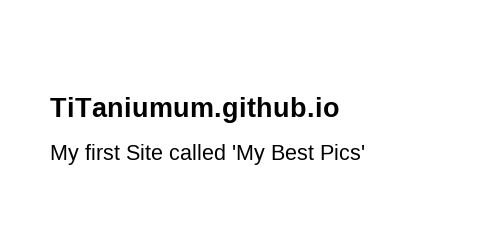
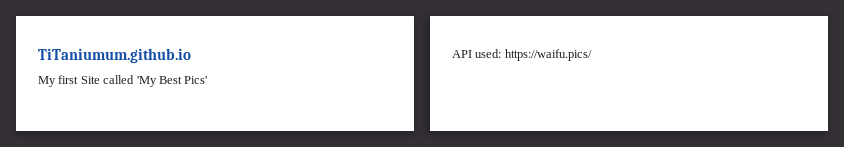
+ API used: https://waifu.pics/

